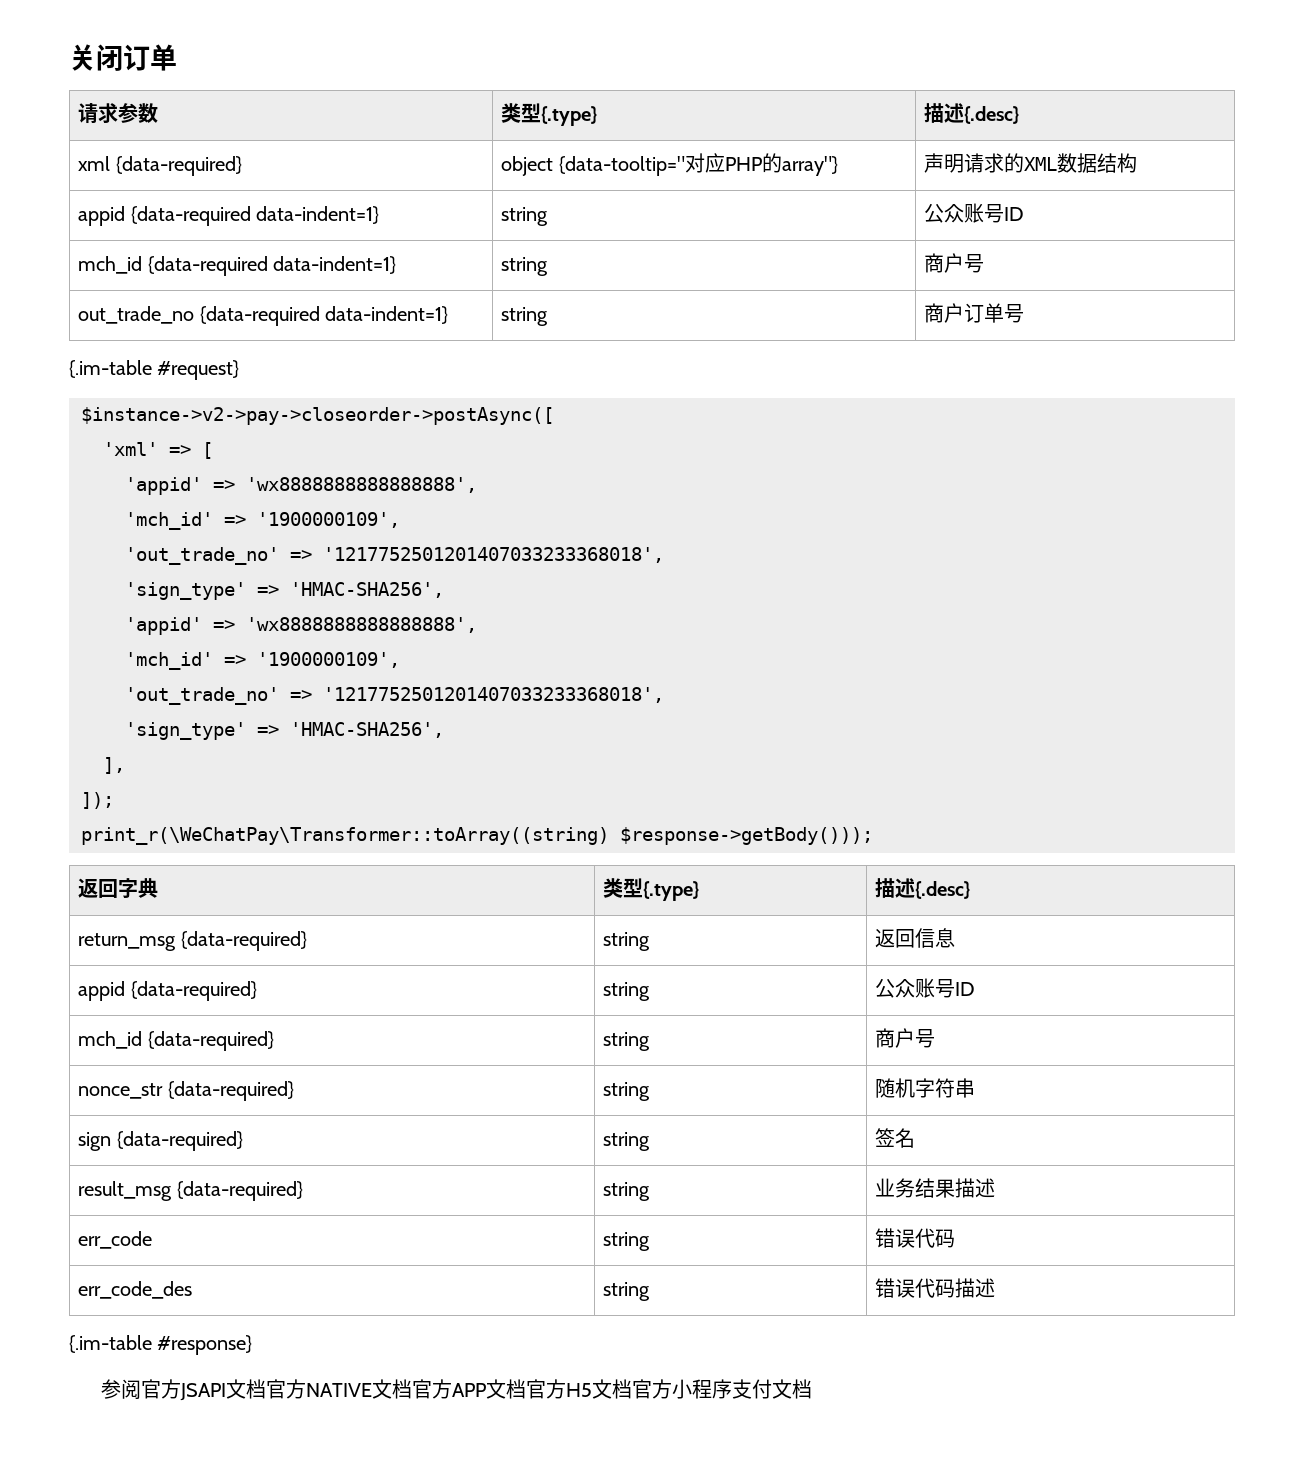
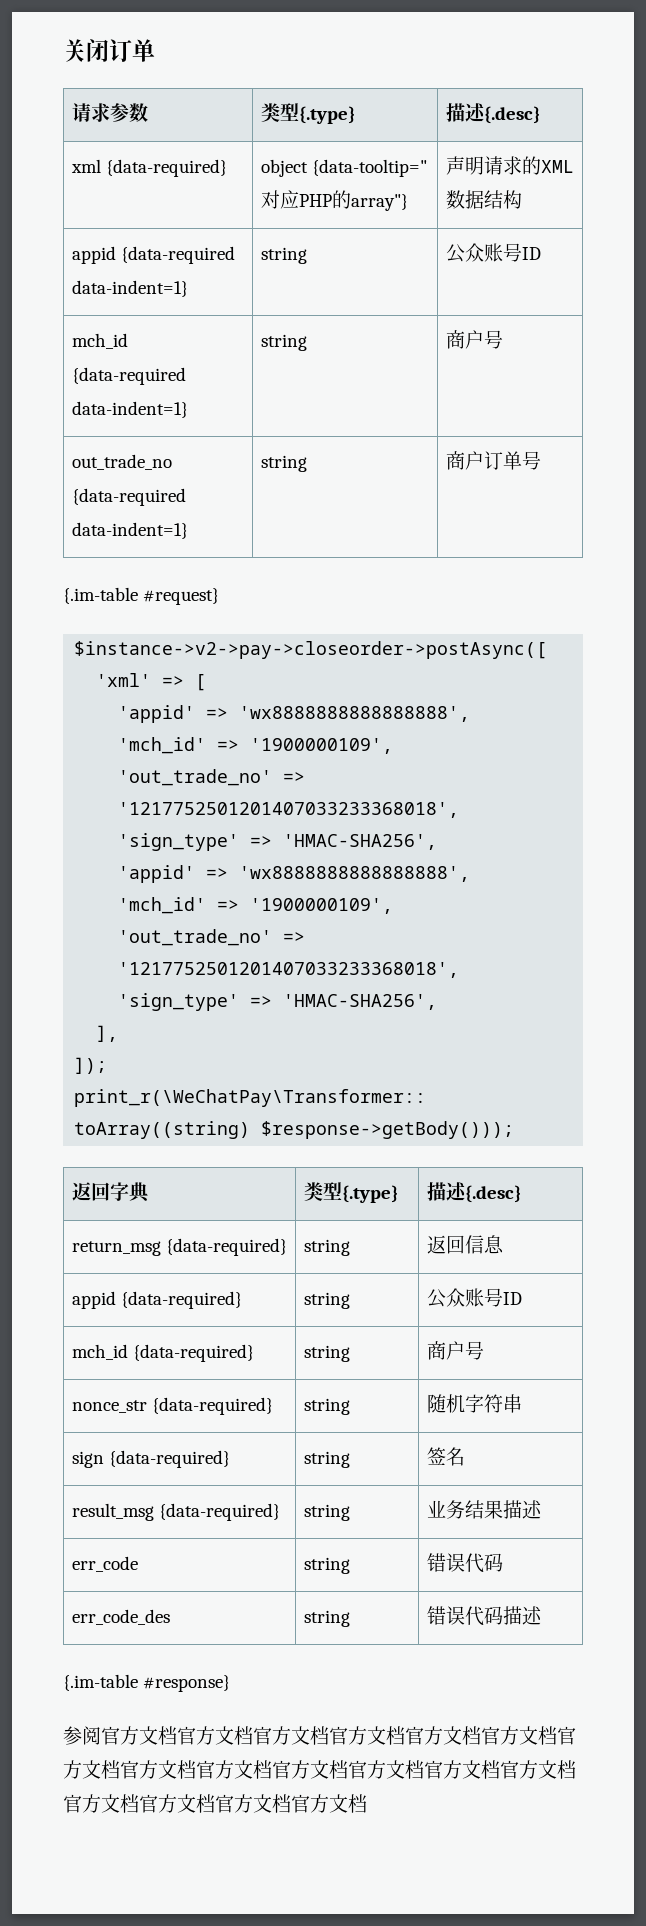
- 参阅官方JSAPI文档官方NATIVE文档官方APP文档官方H5文档官方小程序支付文档
+ 参阅官方文档官方文档官方文档官方文档官方文档官方文档官方文档官方文档官方文档官方文档官方文档官方文档官方文档官方文档官方文档官方文档官方文档

